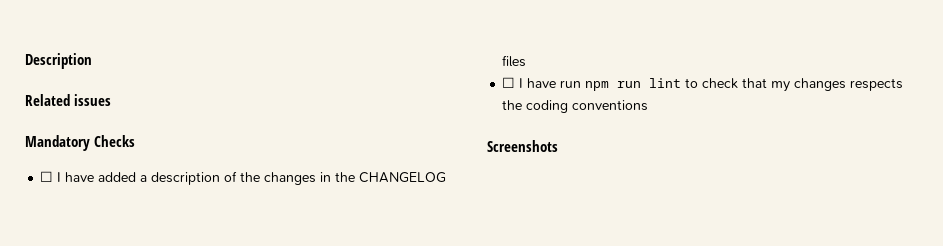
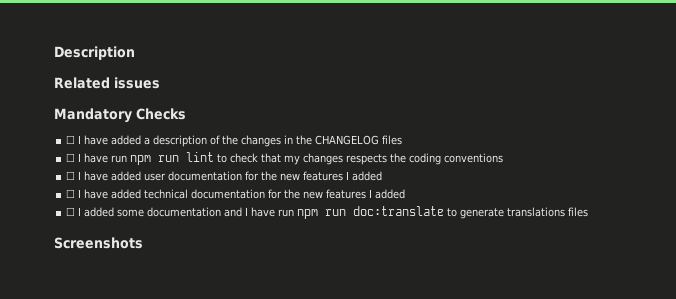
+ ☐ I have added user documentation for the new features I added
+ ☐ I have added technical documentation for the new features I added
+ ☐ I added some documentation and I have run npm run doc:translate to generate translations files

